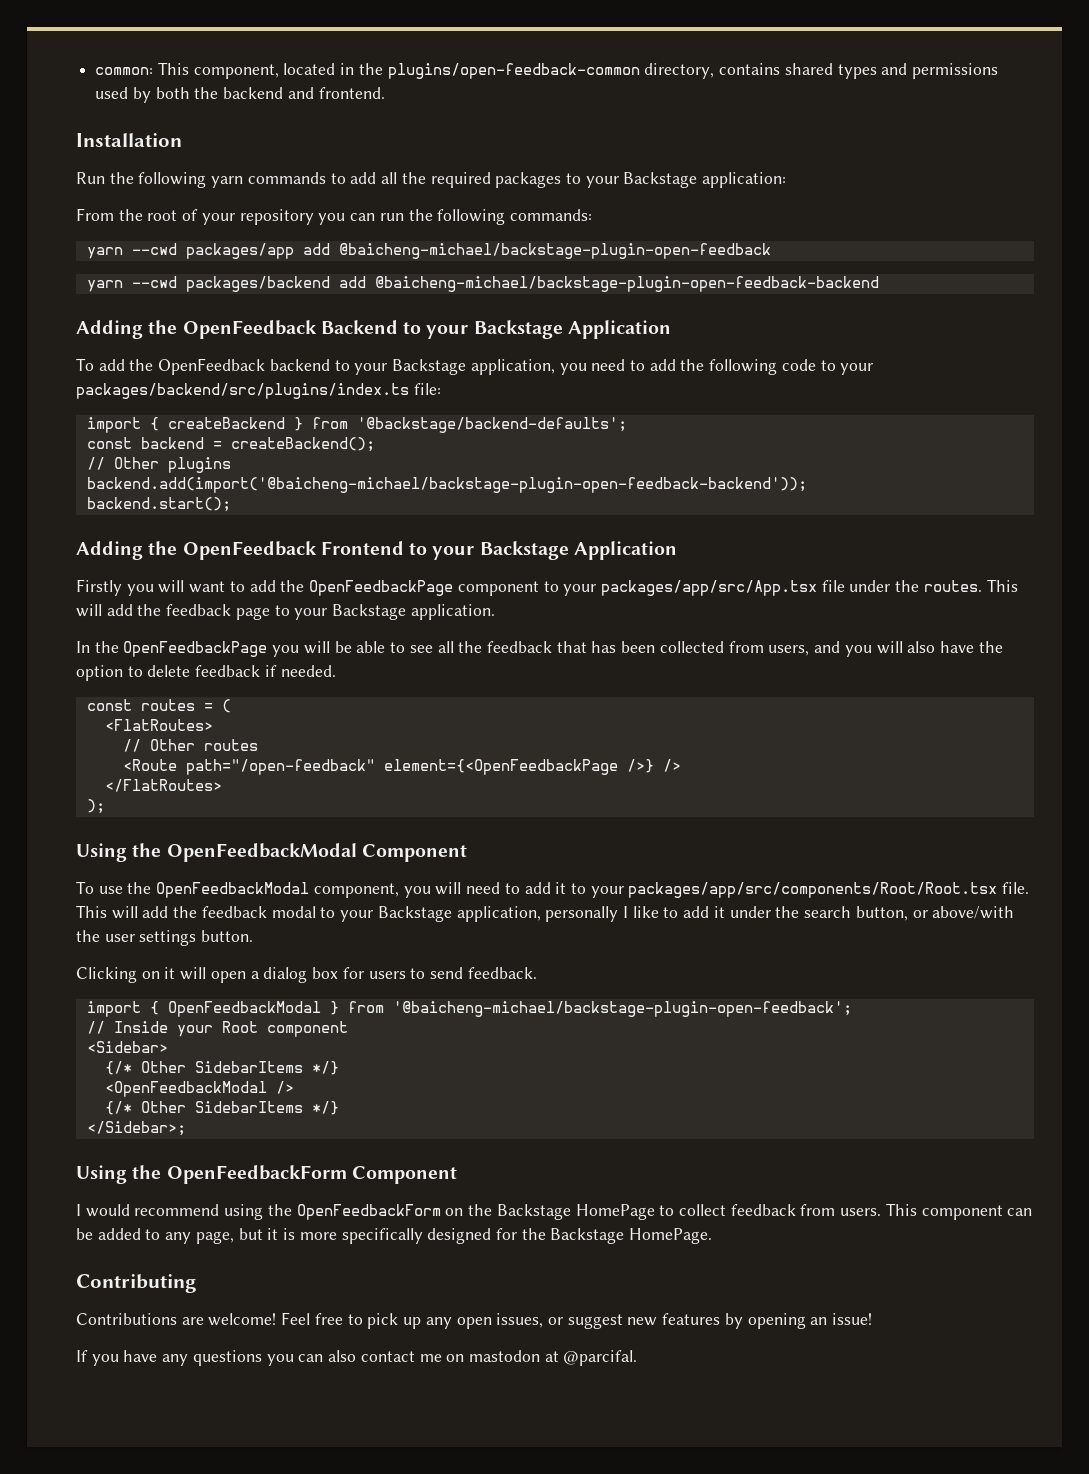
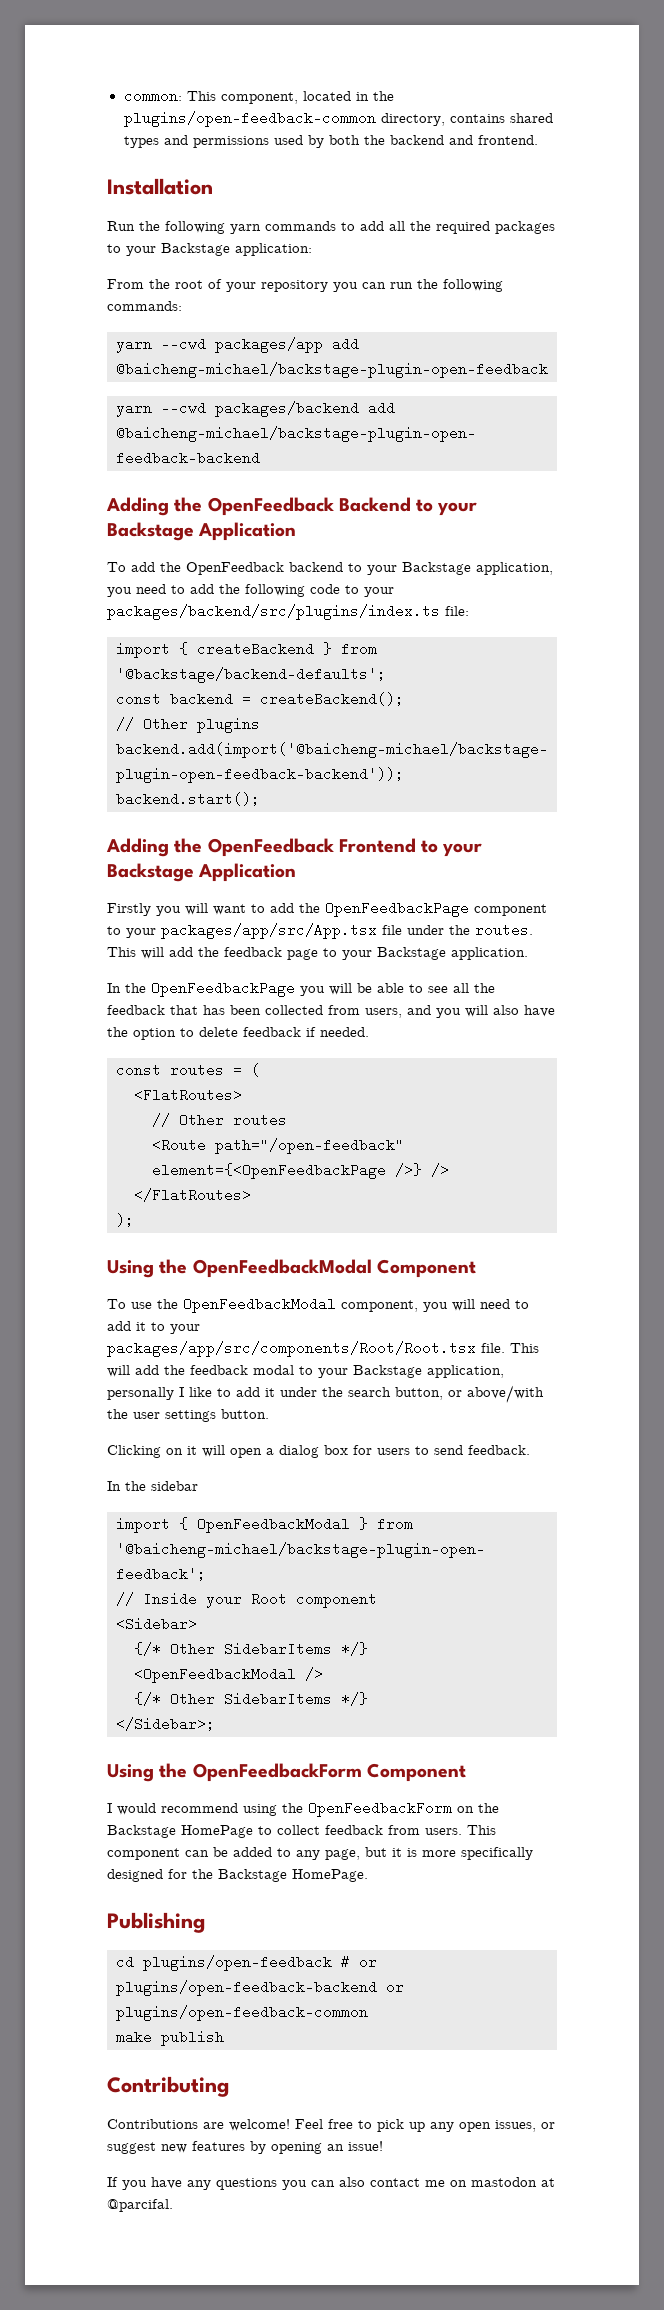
+ In the sidebar
+ Publishing
+ cd plugins/open-feedback # or plugins/open-feedback-backend or plugins/open-feedback-common
+ make publish

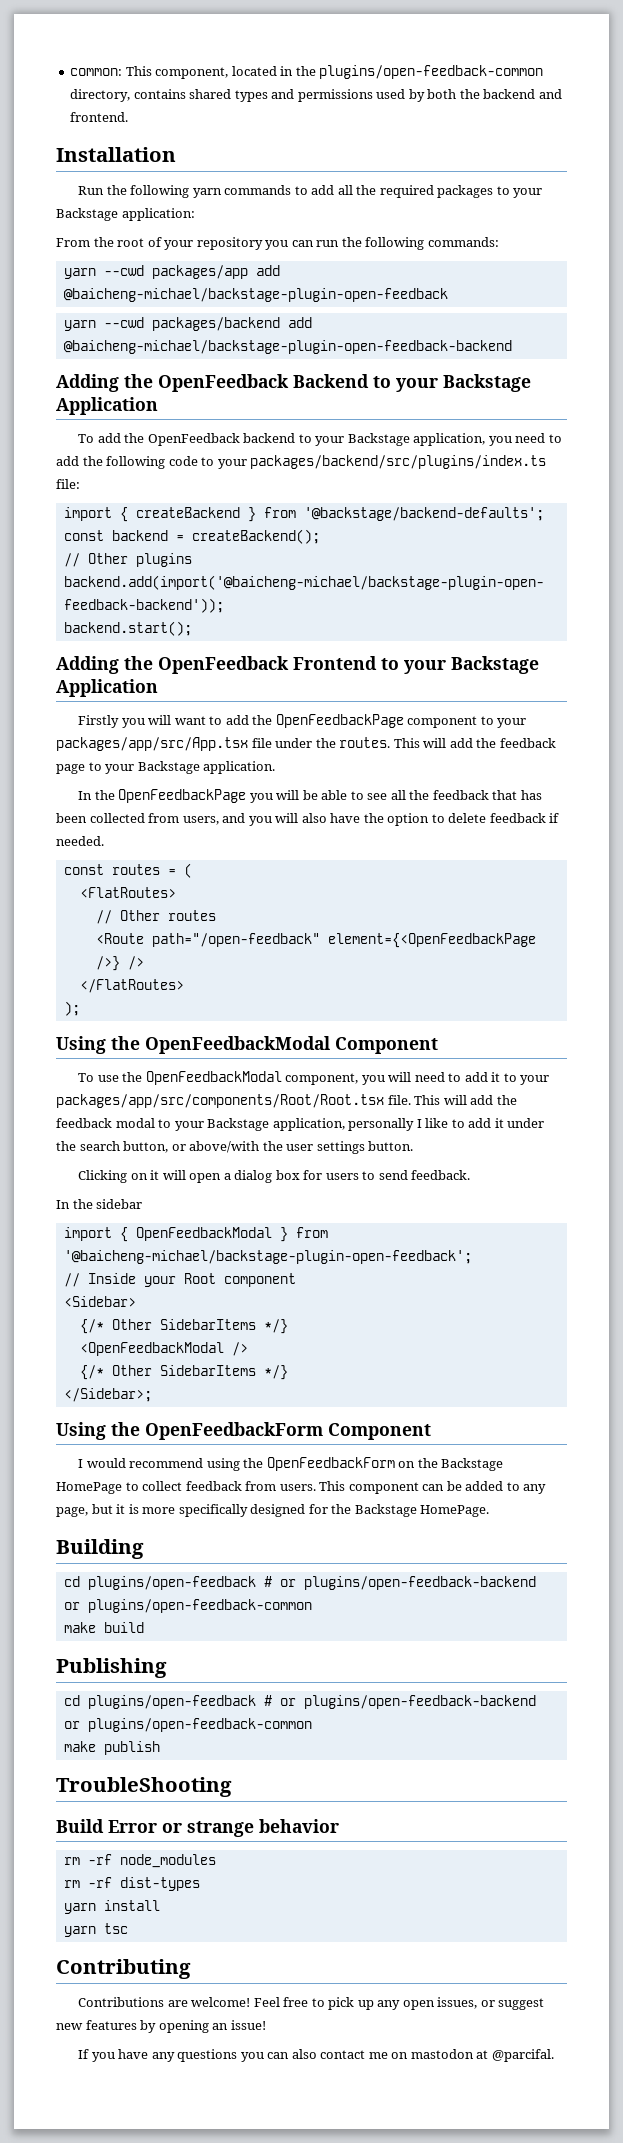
+ Building
+ cd plugins/open-feedback # or plugins/open-feedback-backend or plugins/open-feedback-common
+ make build
+ TroubleShooting
+ Build Error or strange behavior
+ rm -rf node_modules
+ rm -rf dist-types
+ yarn install
+ yarn tsc

